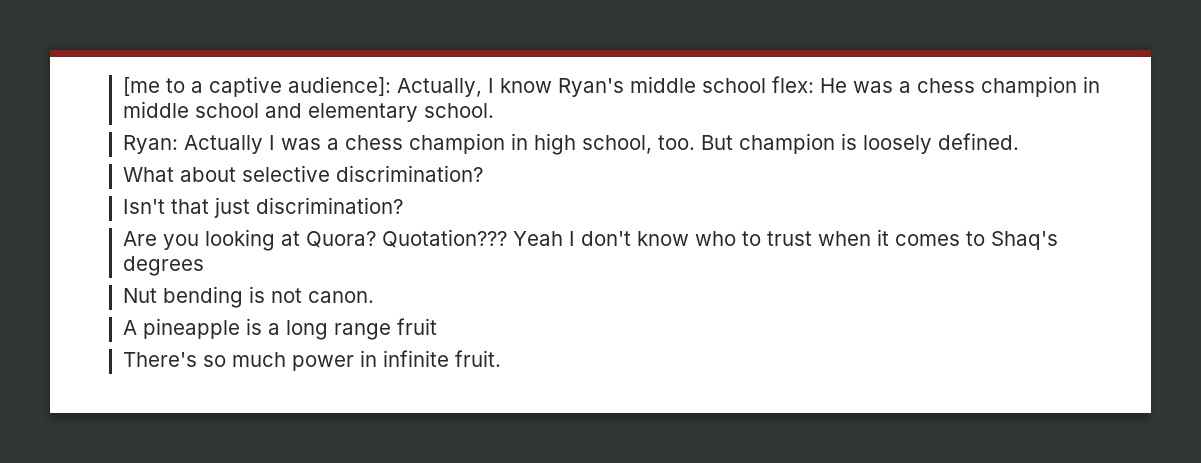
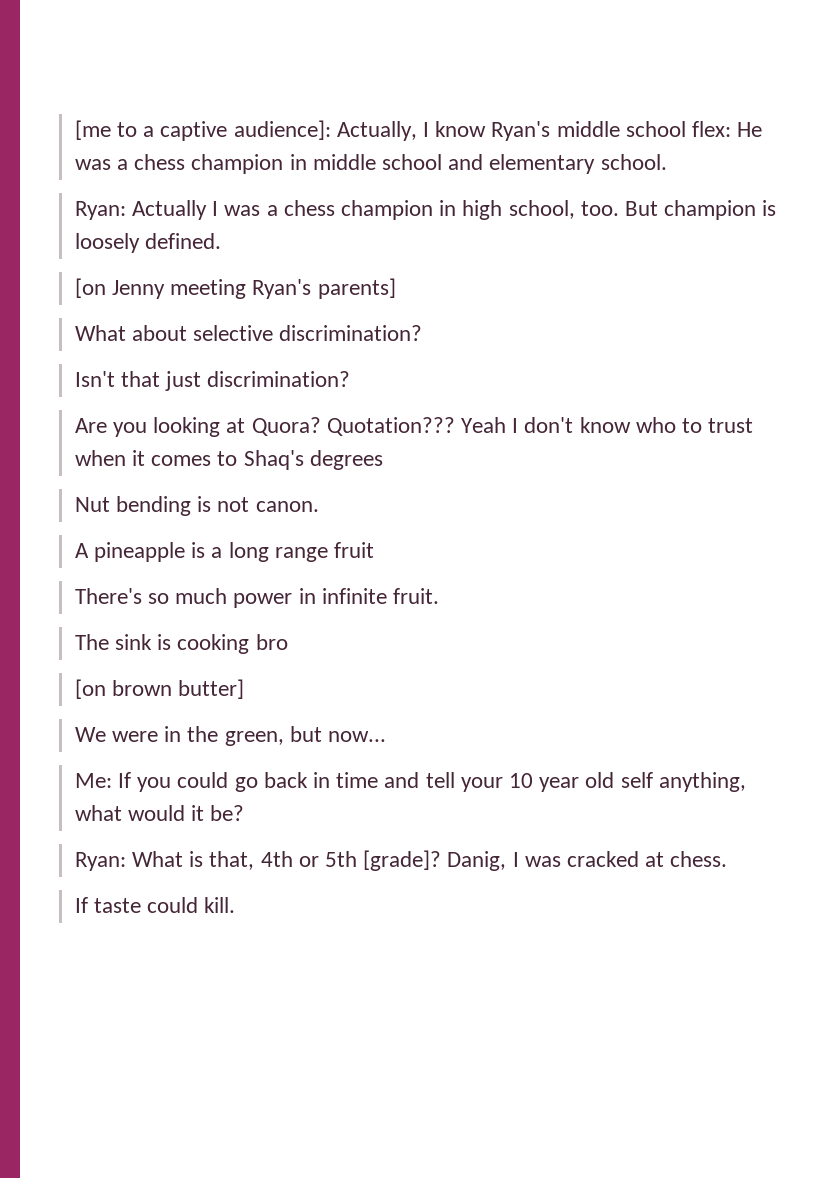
+ [on Jenny meeting Ryan's parents]
+ The sink is cooking bro
+ [on brown butter]
+ We were in the green, but now...
+ Me: If you could go back in time and tell your 10 year old self anything, what would it be?
+ Ryan: What is that, 4th or 5th [grade]? Danig, I was cracked at chess.
+ If taste could kill.

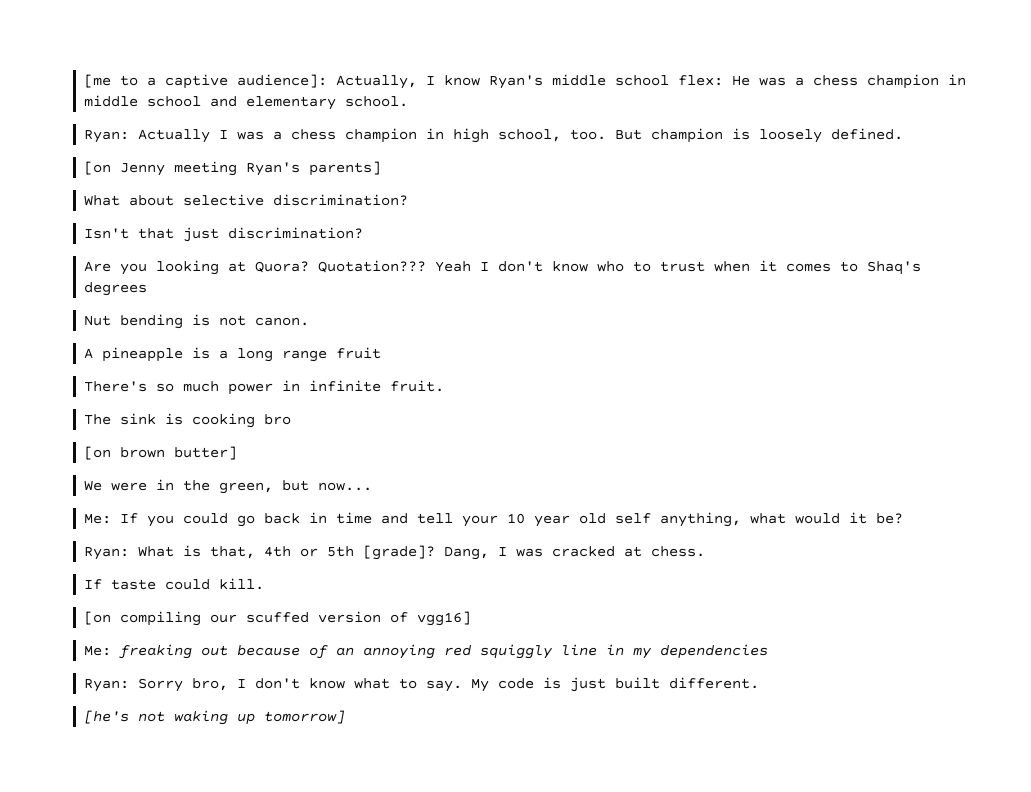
- Danig, I was cracked at chess.
+ Dang, I was cracked at chess.
+ [on compiling our scuffed version of vgg16]
+ Me: freaking out because of an annoying red squiggly line in my dependencies
+ Ryan: Sorry bro, I don't know what to say. My code is just built different.
+ [he's not waking up tomorrow]

